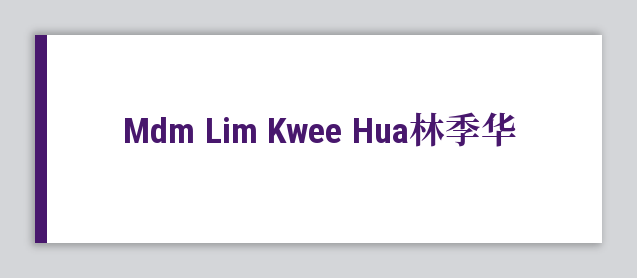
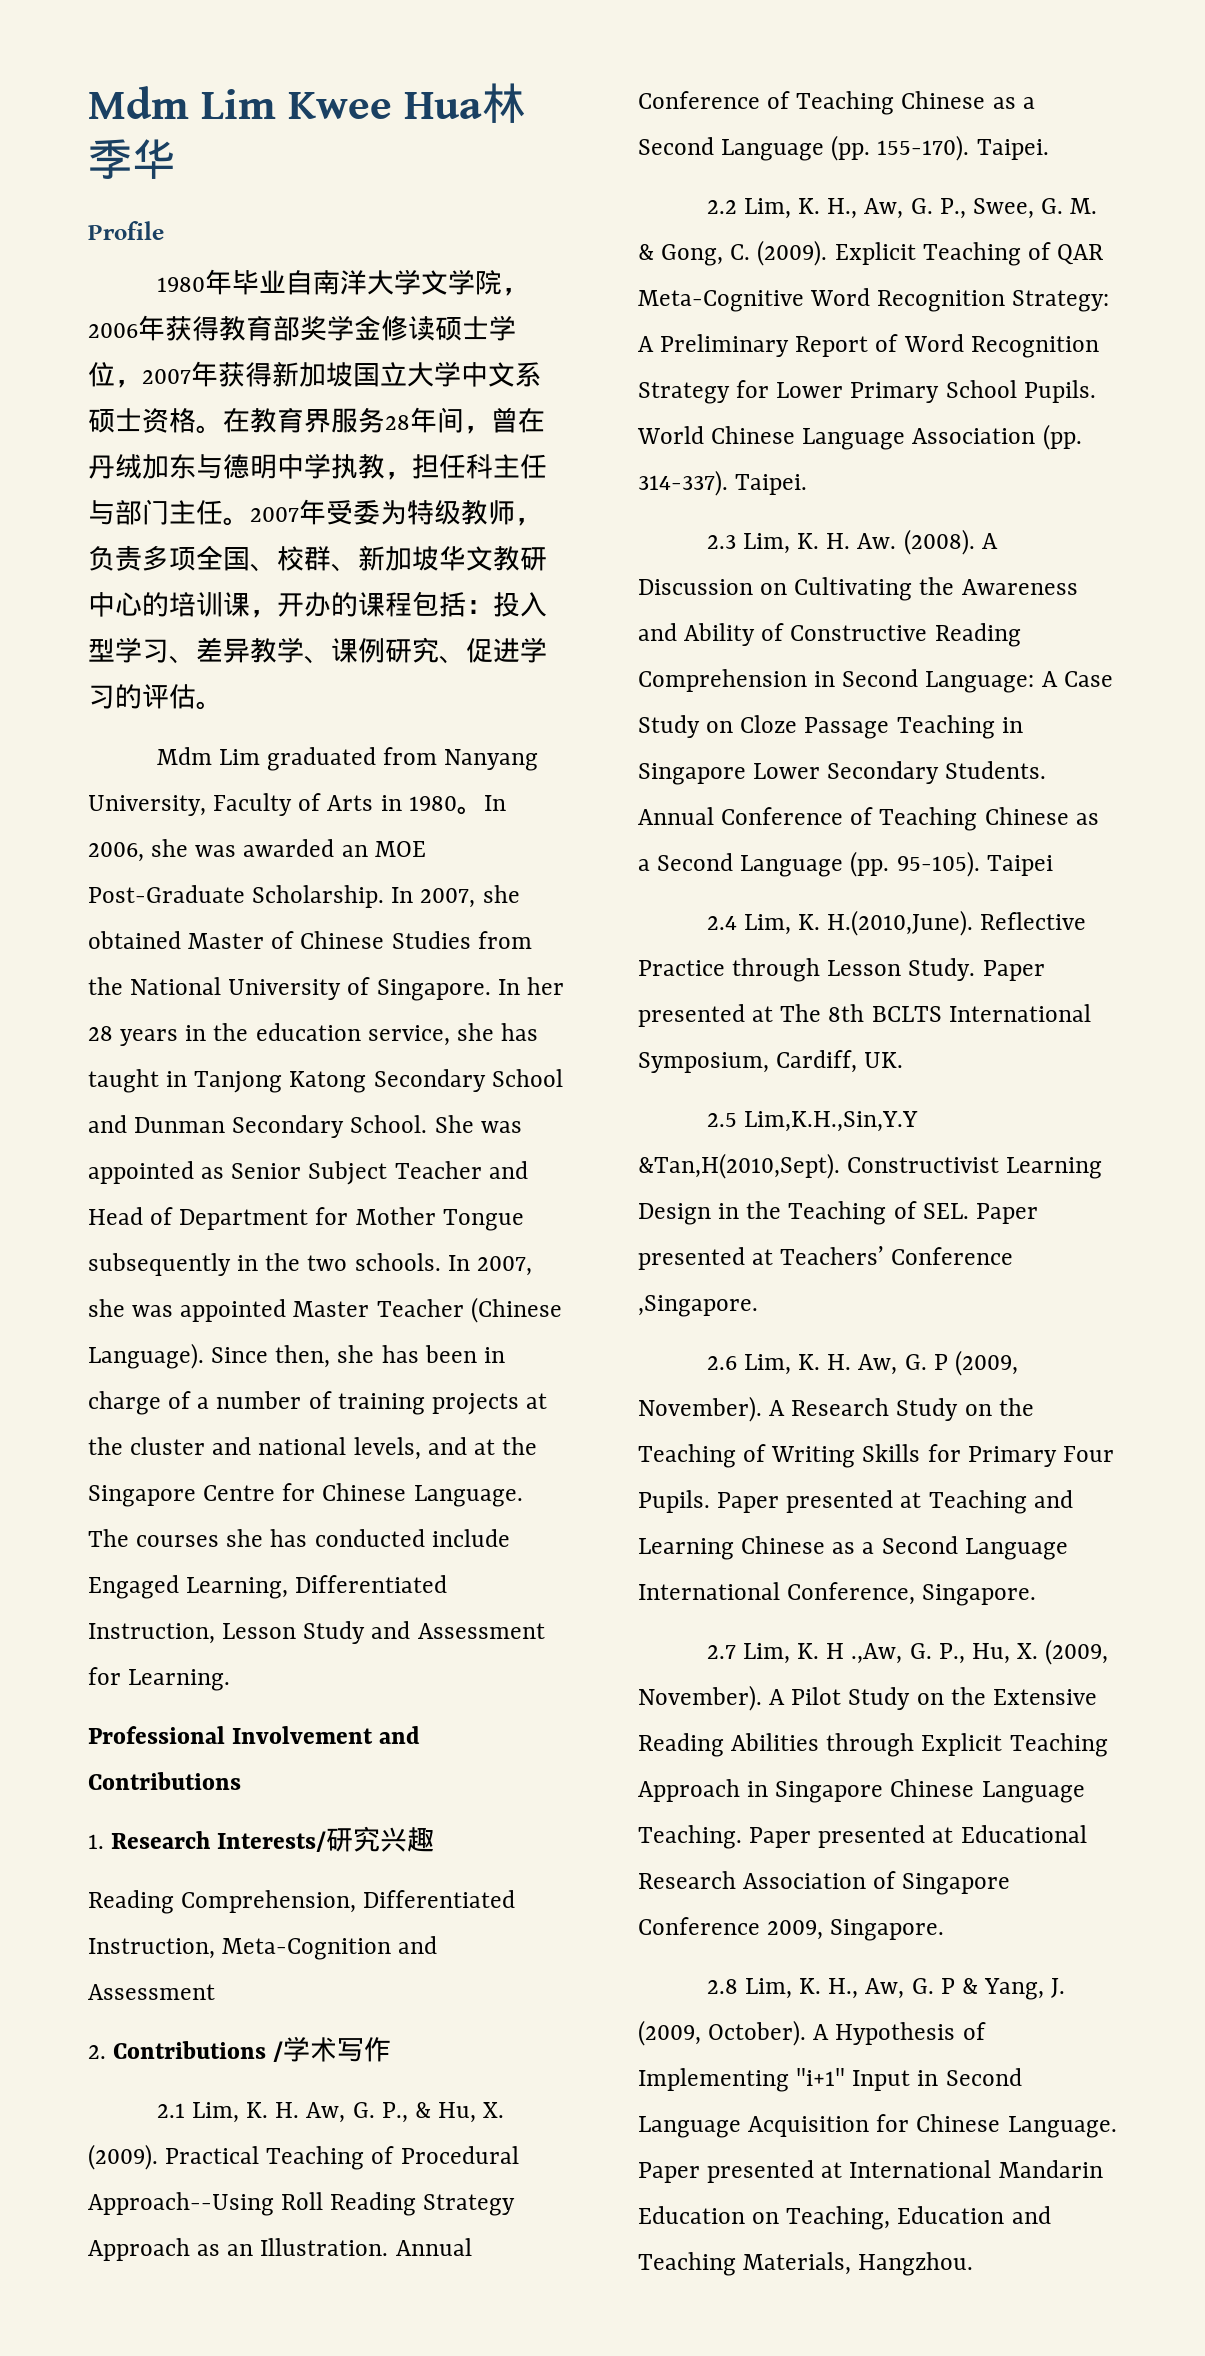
+ Profile
+ 1980年毕业自南洋大学文学院，2006年获得教育部奖学金修读硕士学位，2007年获得新加坡国立大学中文系硕士资格。在教育界服务28年间，曾在丹绒加东与德明中学执教，担任科主任与部门主任。2007年受委为特级教师，负责多项全国、校群、新加坡华文教研中心的培训课，开办的课程包括：投入型学习、差异教学、课例研究、促进学习的评估。
+ Mdm Lim graduated from Nanyang University, Faculty of Arts in 1980。In 2006, she was awarded an MOE Post-Graduate Scholarship. In 2007, she obtained Master of Chinese Studies from the National University of Singapore. In her 28 years in the education service, she has taught in Tanjong Katong Secondary School and Dunman Secondary School. She was appointed as Senior Subject Teacher and Head of Department for Mother Tongue subsequently in the two schools. In 2007, she was appointed Master Teacher (Chinese Language). Since then, she has been in charge of a number of training projects at the cluster and national levels, and at the Singapore Centre for Chinese Language. The courses she has conducted include Engaged Learning, Differentiated Instruction, Lesson Study and Assessment for Learning.
+ Professional Involvement and Contributions
+ 1. Research Interests/研究兴趣
+ Reading Comprehension, Differentiated Instruction, Meta-Cognition and Assessment
+ 2. Contributions /学术写作
+ 2.1 Lim, K. H. Aw, G. P., & Hu, X. (2009). Practical Teaching of Procedural Approach--Using Roll Reading Strategy Approach as an Illustration. Annual Conference of Teaching Chinese as a Second Language (pp. 155-170). Taipei.
+ 2.2 Lim, K. H., Aw, G. P., Swee, G. M. & Gong, C. (2009). Explicit Teaching of QAR Meta-Cognitive Word Recognition Strategy: A Preliminary Report of Word Recognition Strategy for Lower Primary School Pupils. World Chinese Language Association (pp. 314-337). Taipei.
+ 2.3 Lim, K. H. Aw. (2008). A Discussion on Cultivating the Awareness and Ability of Constructive Reading Comprehension in Second Language: A Case Study on Cloze Passage Teaching in Singapore Lower Secondary Students. Annual Conference of Teaching Chinese as a Second Language (pp. 95-105). Taipei
+ 2.4 Lim, K. H.(2010,June). Reflective Practice through Lesson Study. Paper presented at The 8th BCLTS International Symposium, Cardiff, UK.
+ 2.5 Lim,K.H.,Sin,Y.Y &Tan,H(2010,Sept). Constructivist Learning Design in the Teaching of SEL. Paper presented at Teachers’ Conference ,Singapore.
+ 2.6 Lim, K. H. Aw, G. P (2009, November). A Research Study on the Teaching of Writing Skills for Primary Four Pupils. Paper presented at Teaching and Learning Chinese as a Second Language International Conference, Singapore.
+ 2.7 Lim, K. H .,Aw, G. P., Hu, X. (2009, November). A Pilot Study on the Extensive Reading Abilities through Explicit Teaching Approach in Singapore Chinese Language Teaching. Paper presented at Educational Research Association of Singapore Conference 2009, Singapore.
+ 2.8 Lim, K. H., Aw, G. P & Yang, J. (2009, October). A Hypothesis of Implementing "i+1" Input in Second Language Acquisition for Chinese Language. Paper presented at International Mandarin Education on Teaching, Education and Teaching Materials, Hangzhou.

